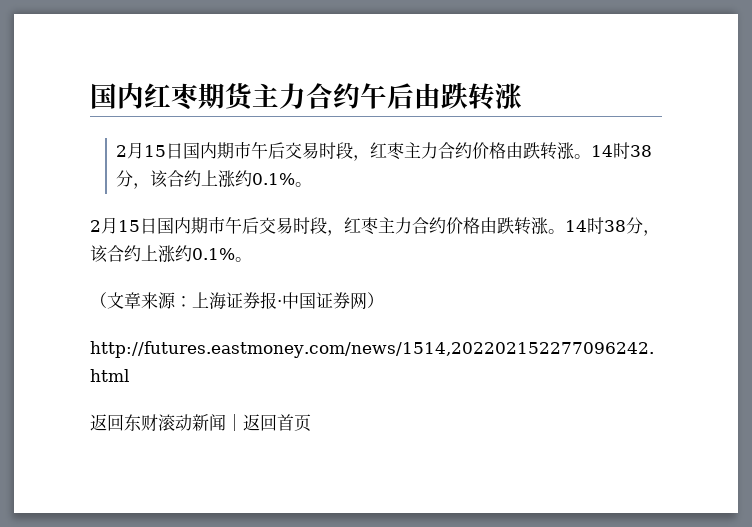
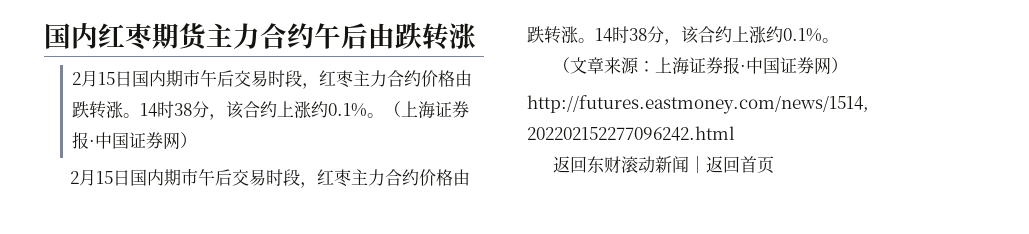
+ （上海证券报·中国证券网）

